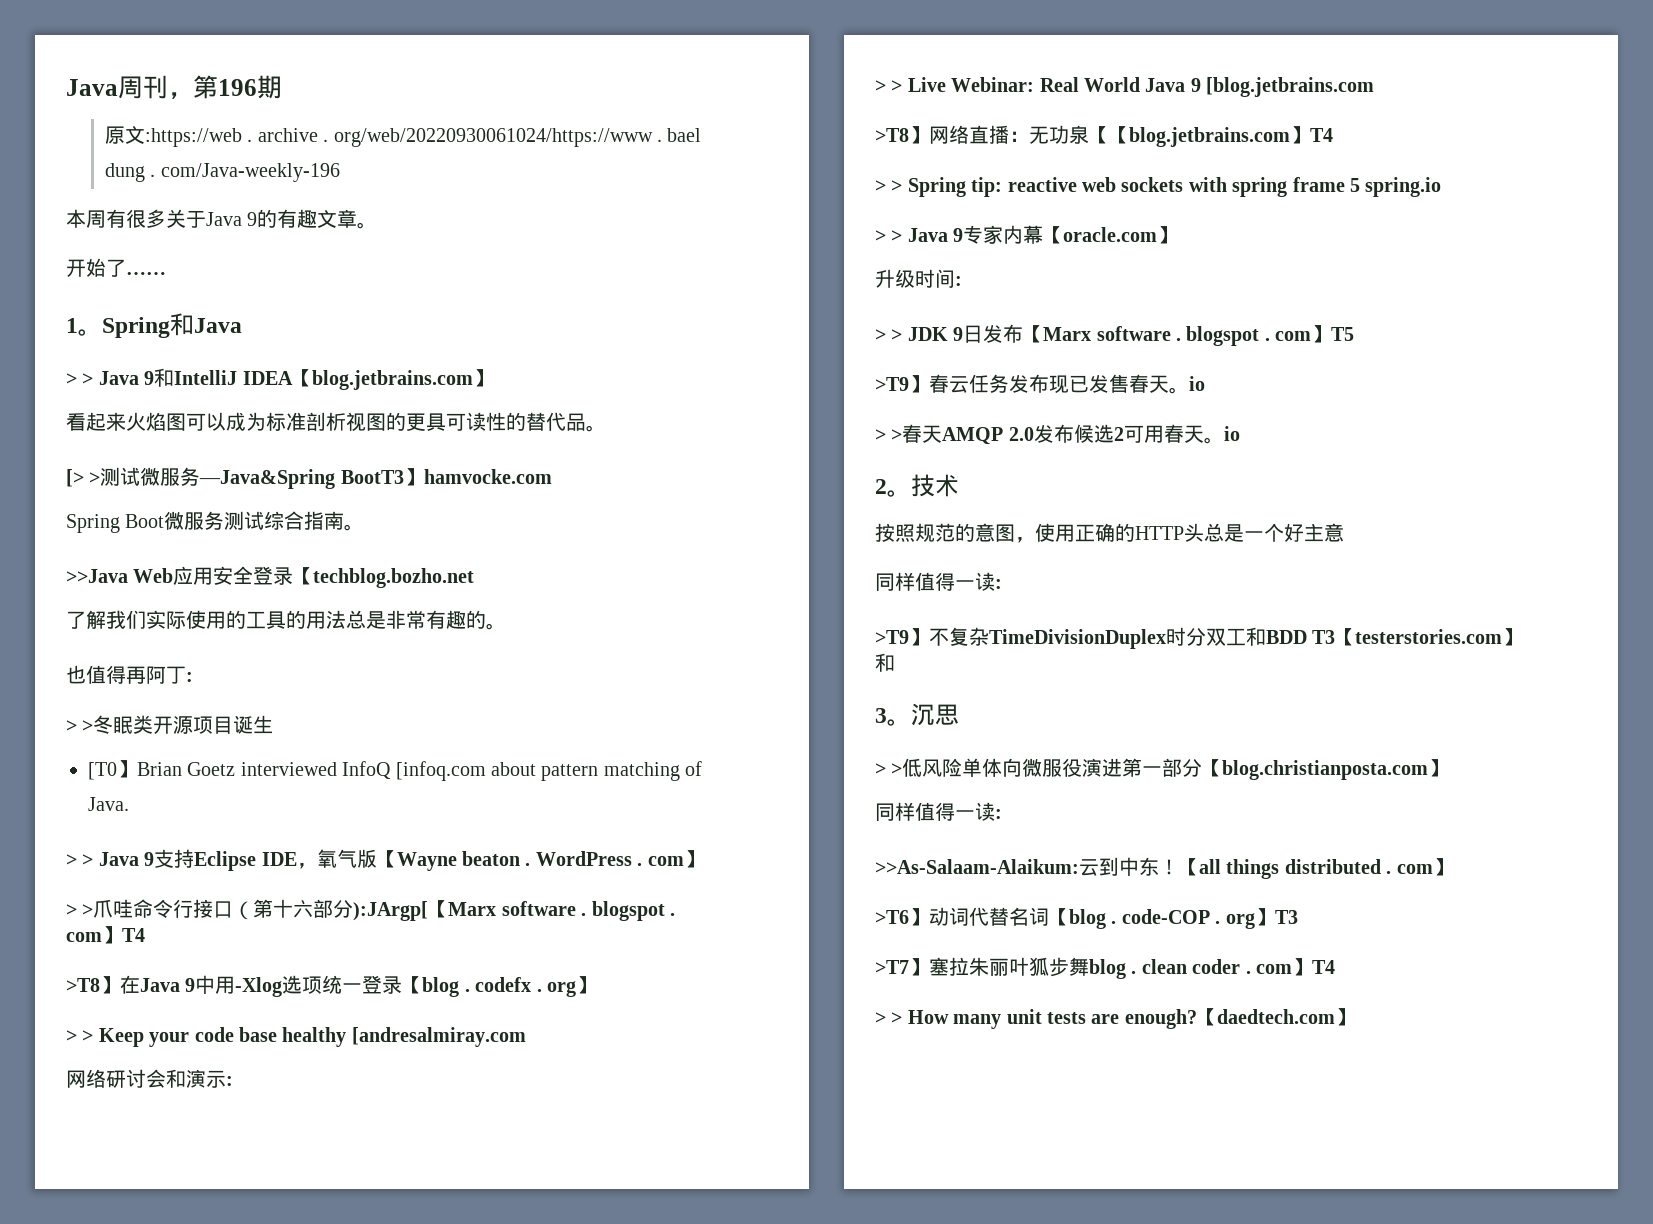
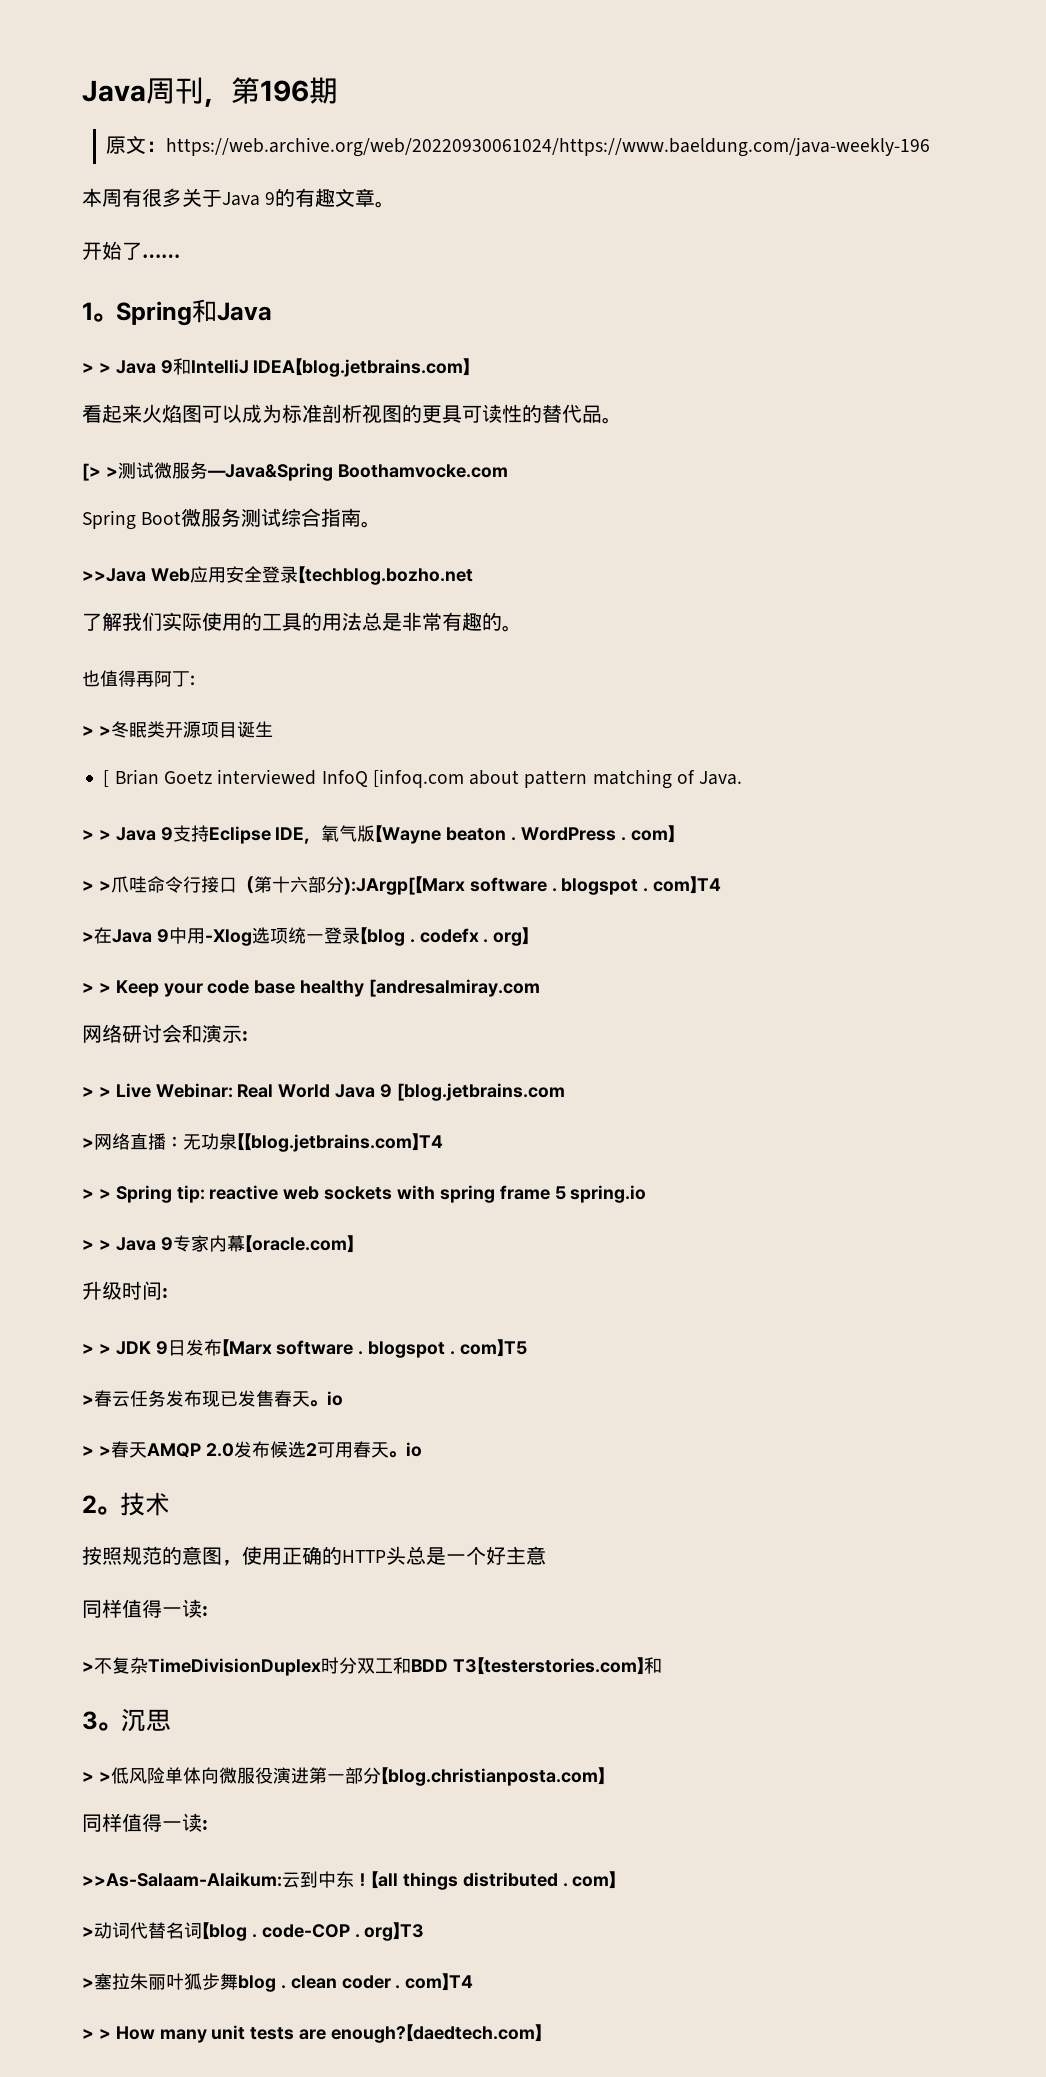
- 原文:https://web . archive . org/web/20220930061024/https://www . bael dung . com/Java-weekly-196
+ 原文：https://web.archive.org/web/20220930061024/https://www.baeldung.com/java-weekly-196
- [> >测试微服务—Java&Spring BootT3】hamvocke.com
+ [> >测试微服务—Java&Spring Boothamvocke.com
- [T0】Brian Goetz interviewed InfoQ [infoq.com about pattern matching of Java.
+ [ Brian Goetz interviewed InfoQ [infoq.com about pattern matching of Java.
- >T8】在Java 9中用-Xlog选项统一登录【blog . codefx . org】
+ >在Java 9中用-Xlog选项统一登录【blog . codefx . org】
- >T8】网络直播：无功泉【【blog.jetbrains.com】T4
+ >网络直播：无功泉【【blog.jetbrains.com】T4
- >T9】春云任务发布现已发售春天。io
+ >春云任务发布现已发售春天。io
- >T9】不复杂TimeDivisionDuplex时分双工和BDD T3【testerstories.com】和
+ >不复杂TimeDivisionDuplex时分双工和BDD T3【testerstories.com】和
- >T6】动词代替名词【blog . code-COP . org】T3
+ >动词代替名词【blog . code-COP . org】T3
- >T7】塞拉朱丽叶狐步舞blog . clean coder . com】T4
+ >塞拉朱丽叶狐步舞blog . clean coder . com】T4

